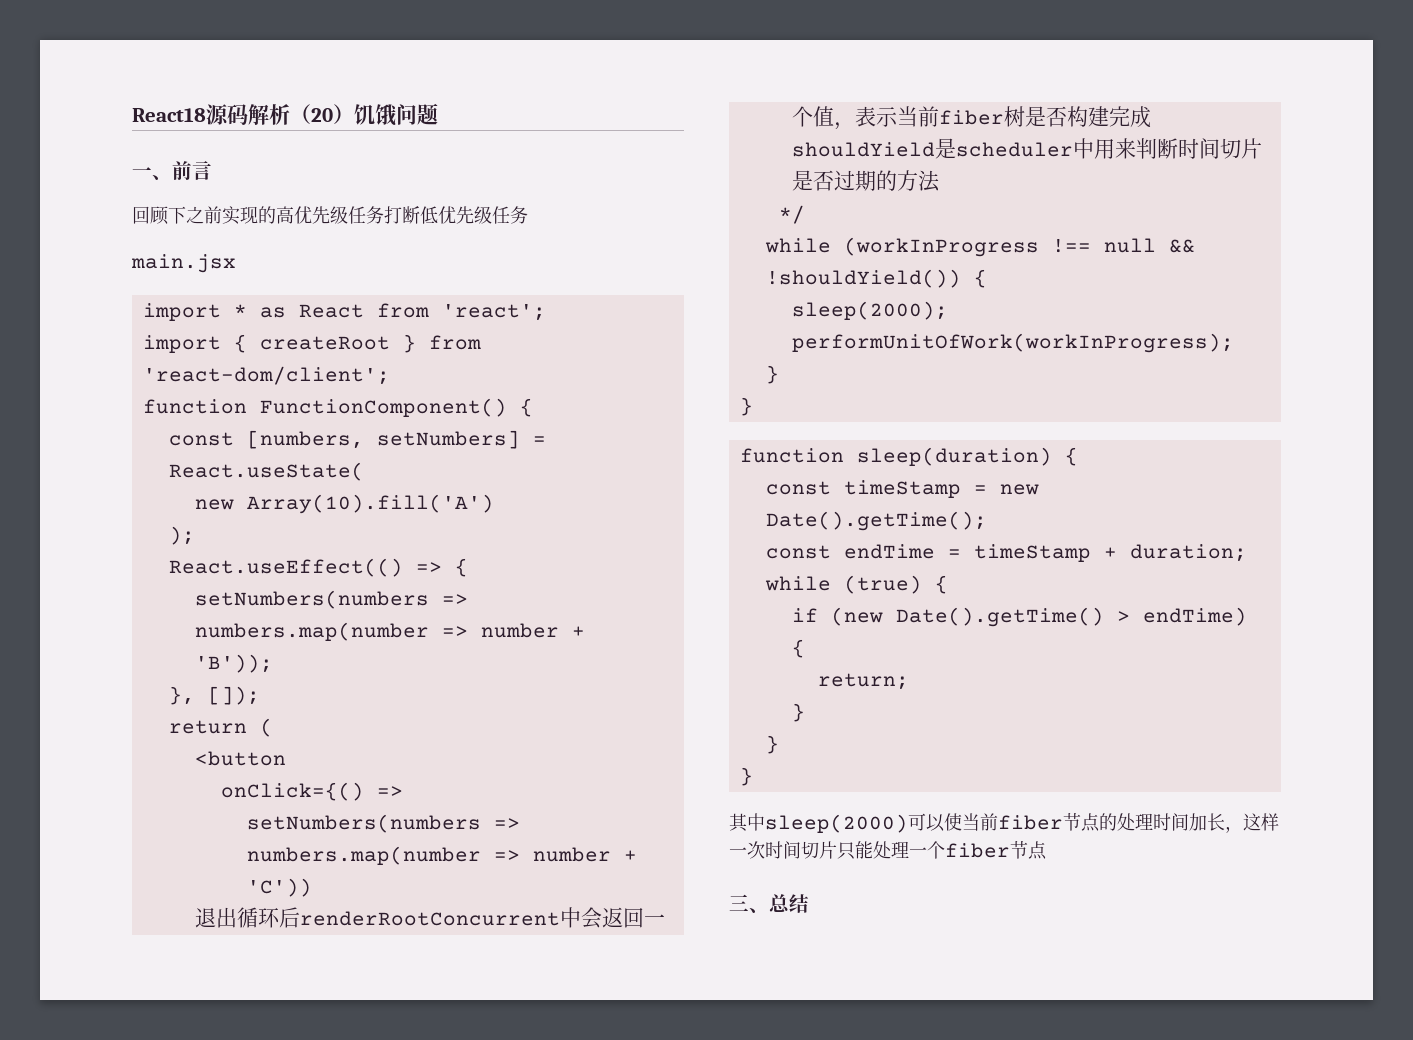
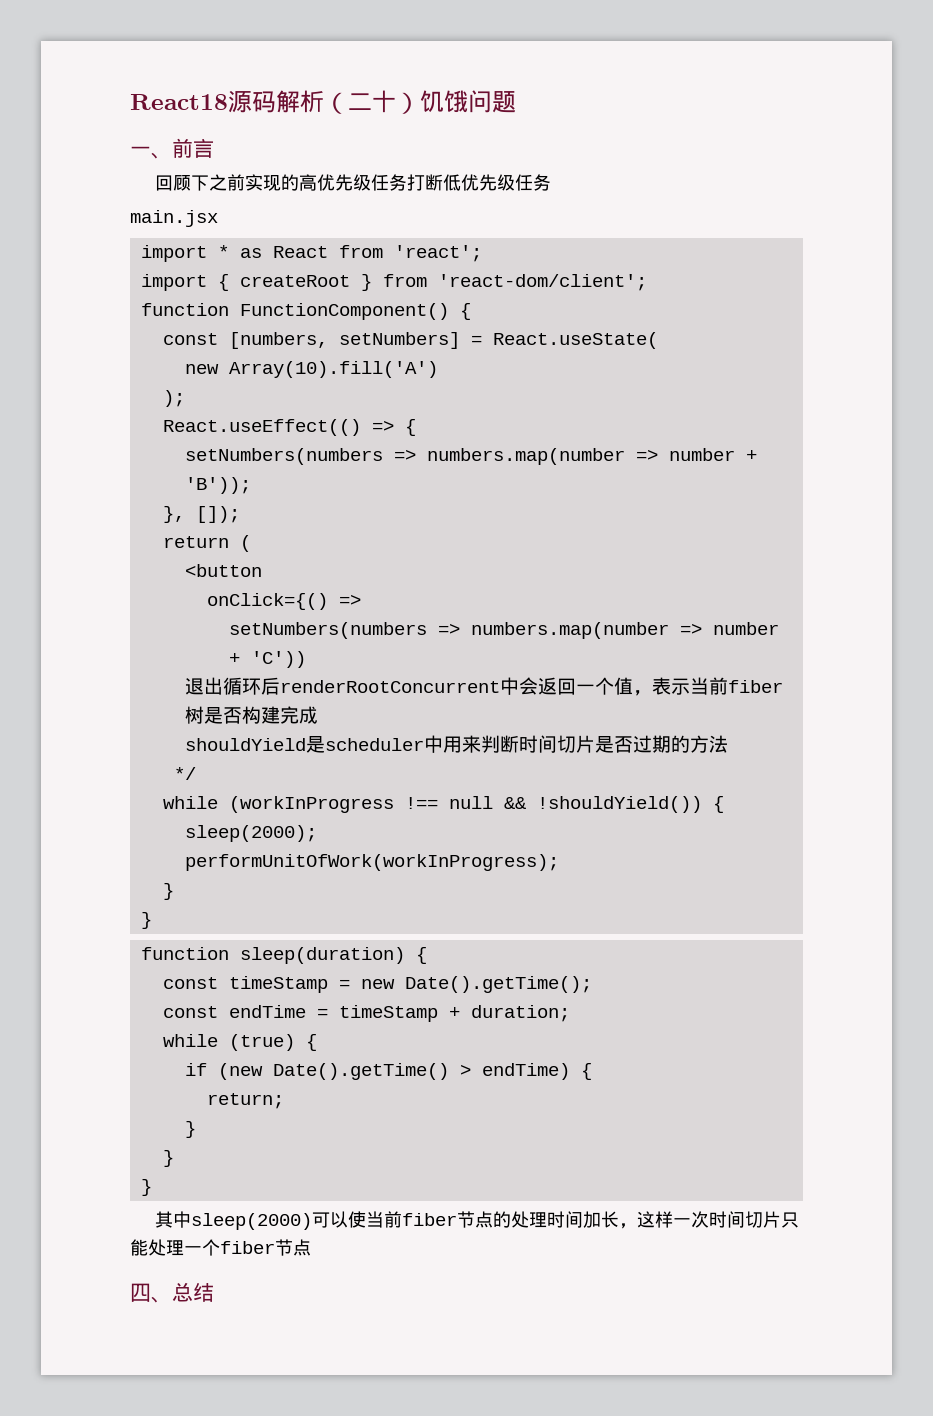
- React18源码解析（20）饥饿问题
+ React18源码解析（二十）饥饿问题
- 三、总结
+ 四、总结

